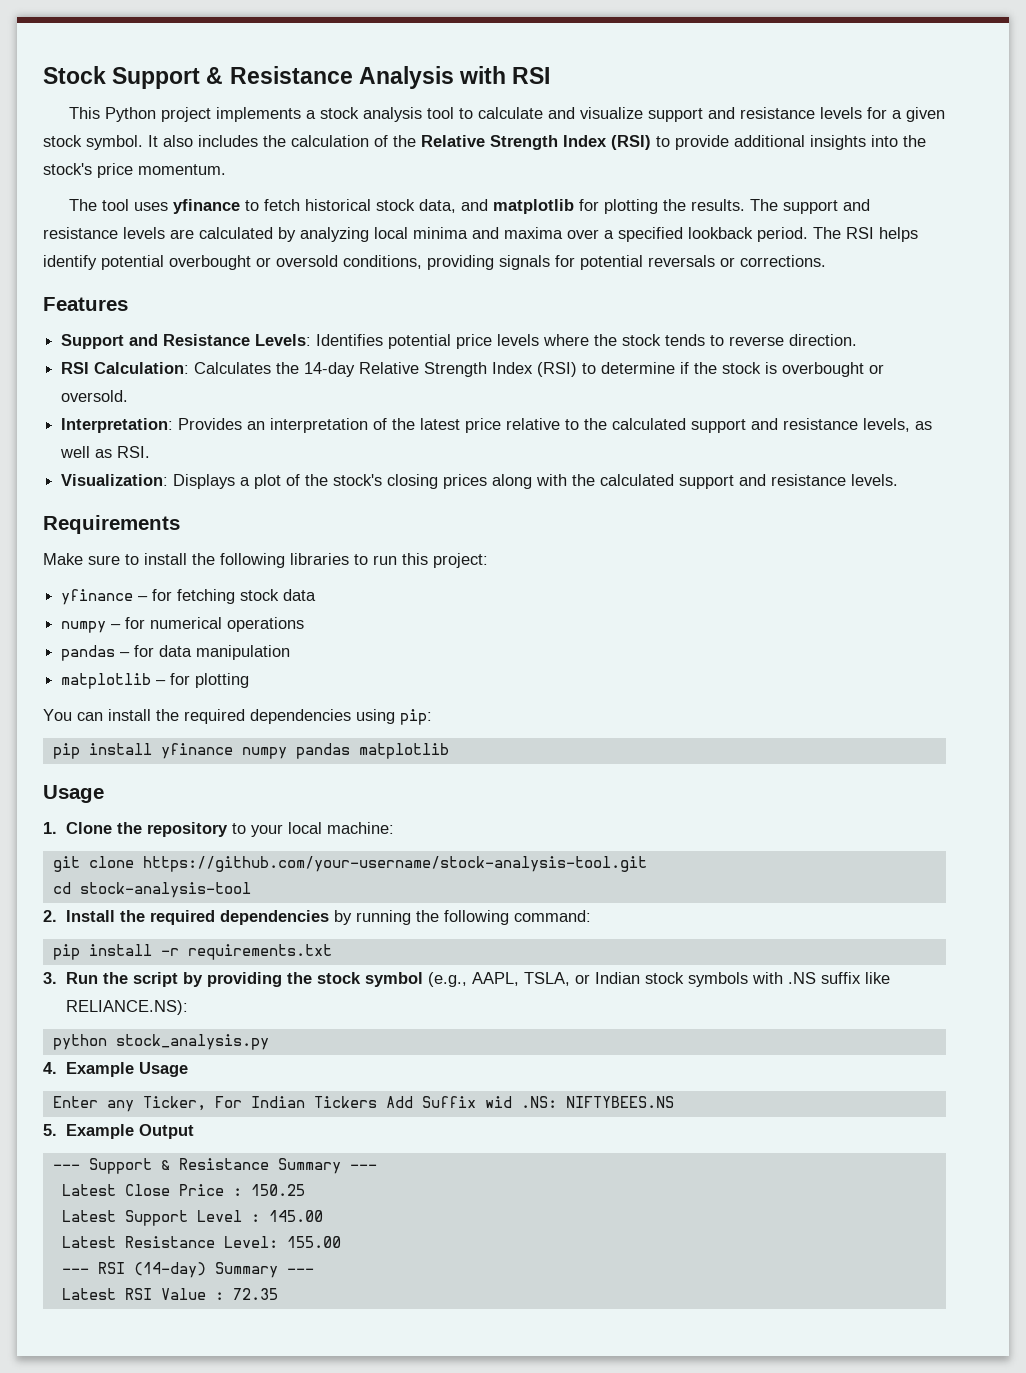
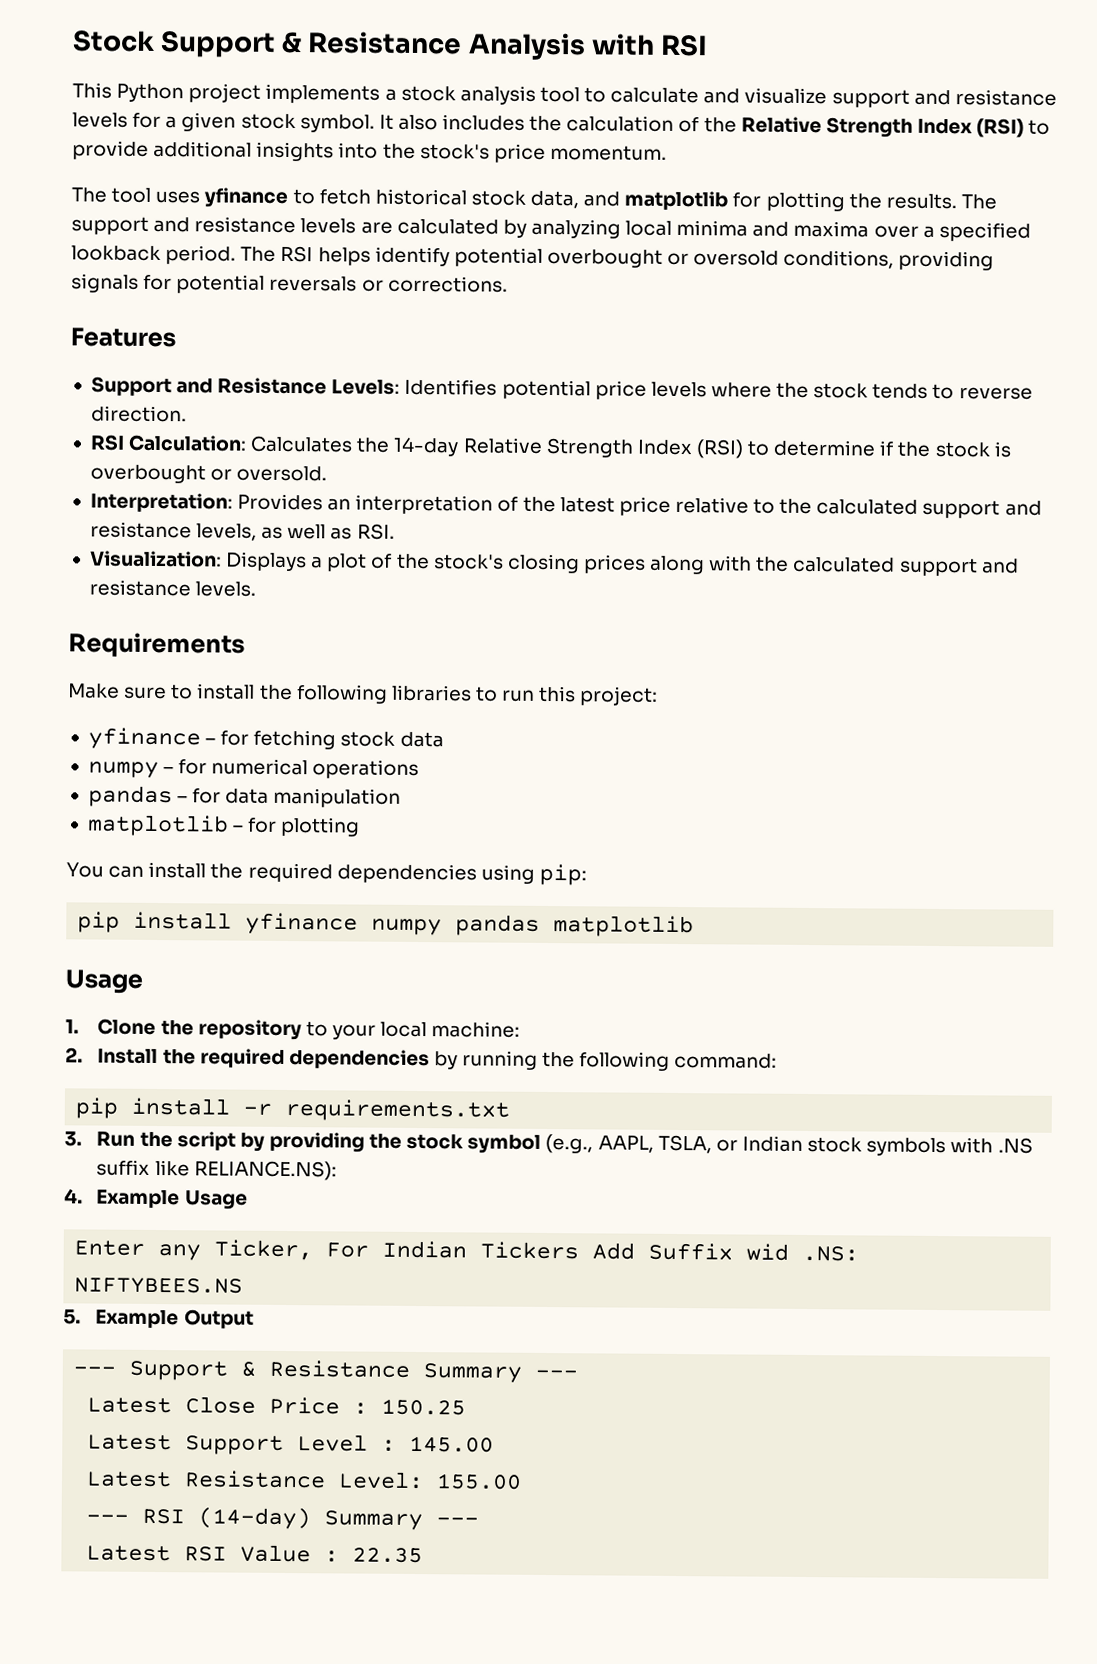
- git clone https://github.com/your-username/stock-analysis-tool.git
- cd stock-analysis-tool
- python stock_analysis.py
- Latest RSI Value : 72.35
+ Latest RSI Value : 22.35

